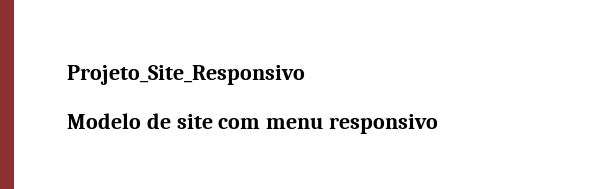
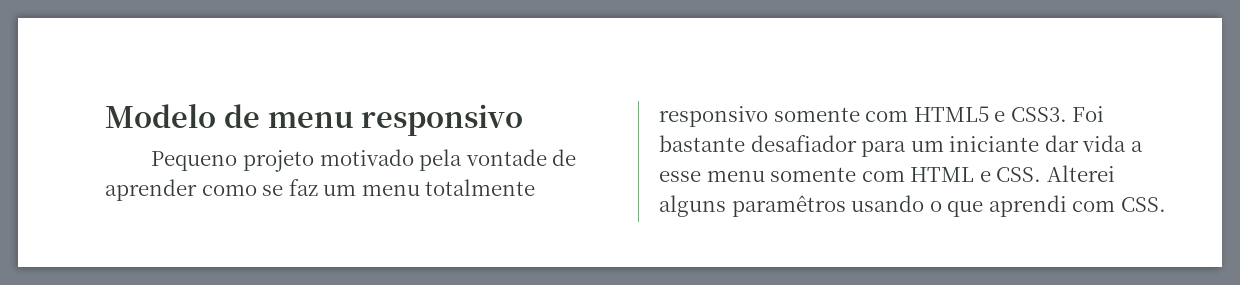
- Projeto_Site_Responsivo
- Modelo de site com menu responsivo
+ Modelo de menu responsivo
+ Pequeno projeto motivado pela vontade de aprender como se faz um menu totalmente responsivo somente com HTML5 e CSS3. Foi bastante desafiador para um iniciante dar vida a esse menu somente com HTML e CSS. Alterei alguns paramêtros usando o que aprendi com CSS.

